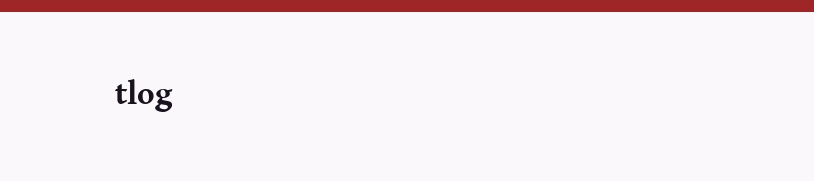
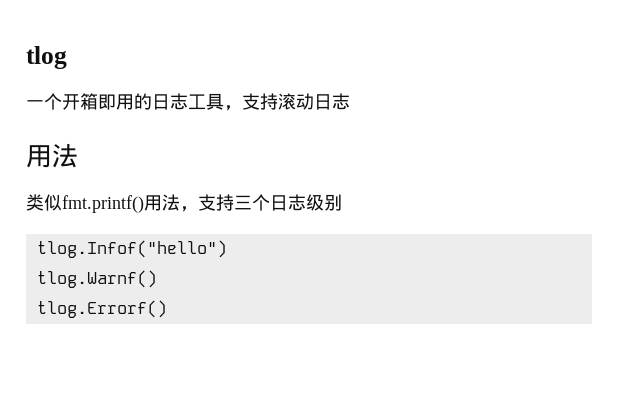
+ 一个开箱即用的日志工具，支持滚动日志
+ 用法
+ 类似fmt.printf()用法，支持三个日志级别
+ tlog.Infof("hello")
+ tlog.Warnf()
+ tlog.Errorf()

